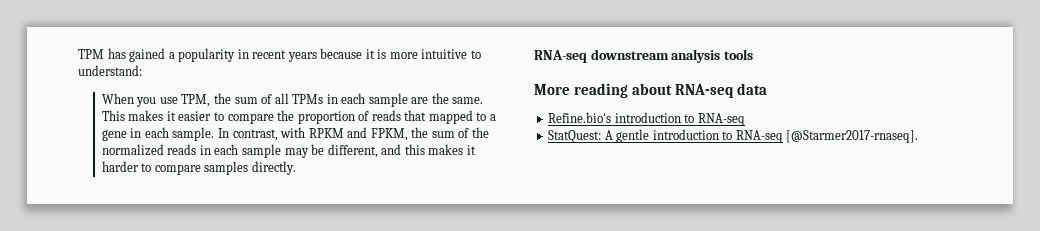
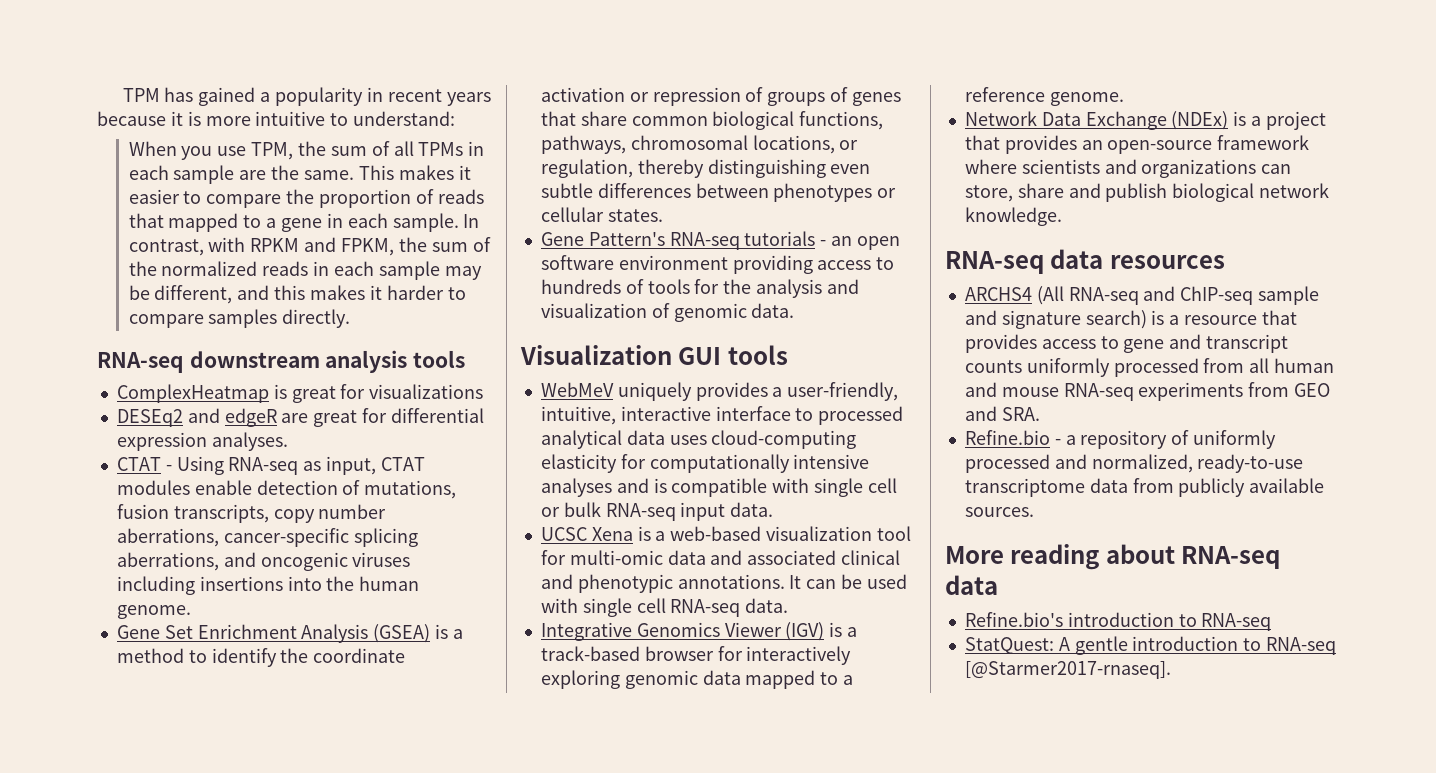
+ ComplexHeatmap is great for visualizations
+ DESEq2 and edgeR are great for differential expression analyses.
+ CTAT - Using RNA-seq as input, CTAT modules enable detection of mutations, fusion transcripts, copy number aberrations, cancer-specific splicing aberrations, and oncogenic viruses including insertions into the human genome.
+ Gene Set Enrichment Analysis (GSEA) is a method to identify the coordinate activation or repression of groups of genes that share common biological functions, pathways, chromosomal locations, or regulation, thereby distinguishing even subtle differences between phenotypes or cellular states.
+ Gene Pattern's RNA-seq tutorials - an open software environment providing access to hundreds of tools for the analysis and visualization of genomic data.
+ Visualization GUI tools
+ WebMeV uniquely provides a user-friendly, intuitive, interactive interface to processed analytical data uses cloud-computing elasticity for computationally intensive analyses and is compatible with single cell or bulk RNA-seq input data.
+ UCSC Xena is a web-based visualization tool for multi-omic data and associated clinical and phenotypic annotations. It can be used with single cell RNA-seq data.
+ Integrative Genomics Viewer (IGV) is a track-based browser for interactively exploring genomic data mapped to a reference genome.
+ Network Data Exchange (NDEx) is a project that provides an open-source framework where scientists and organizations can store, share and publish biological network knowledge.
+ RNA-seq data resources
+ ARCHS4 (All RNA-seq and ChIP-seq sample and signature search) is a resource that provides access to gene and transcript counts uniformly processed from all human and mouse RNA-seq experiments from GEO and SRA.
+ Refine.bio - a repository of uniformly processed and normalized, ready-to-use transcriptome data from publicly available sources.

